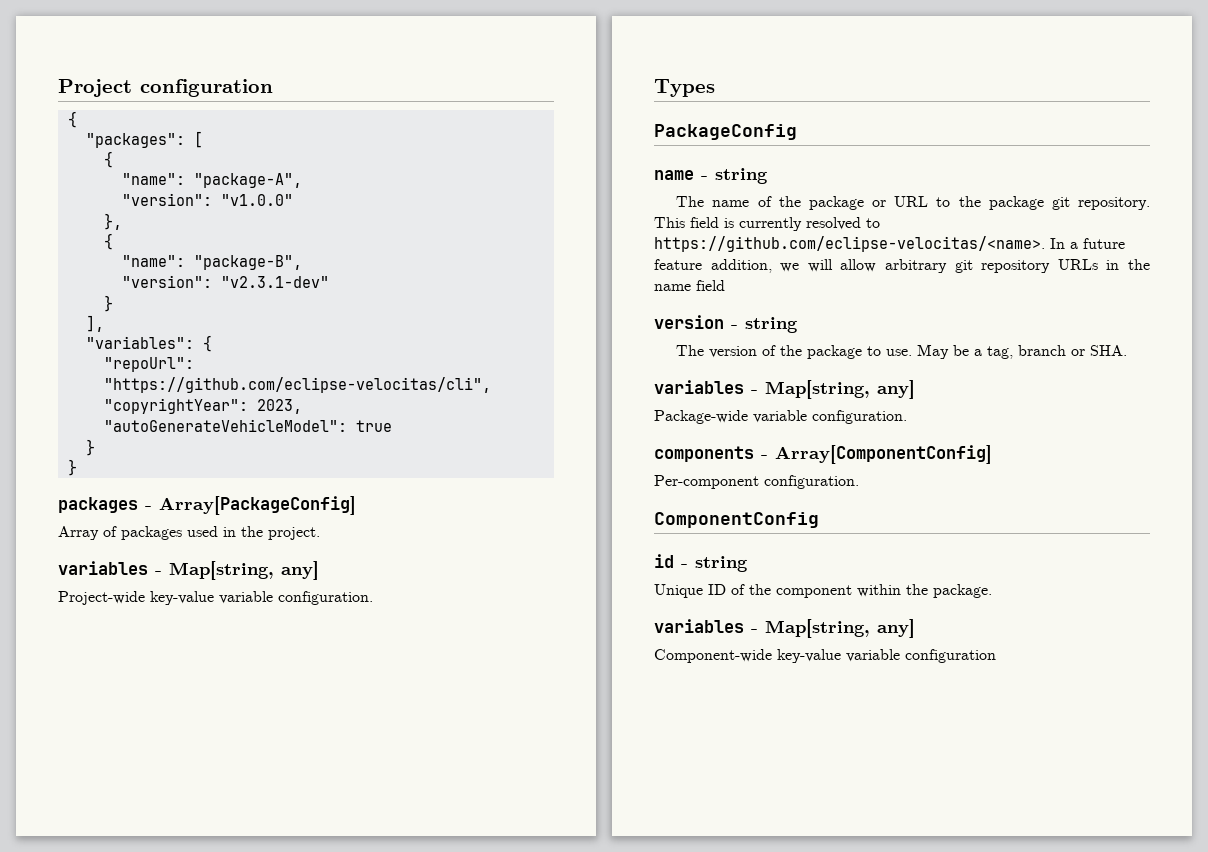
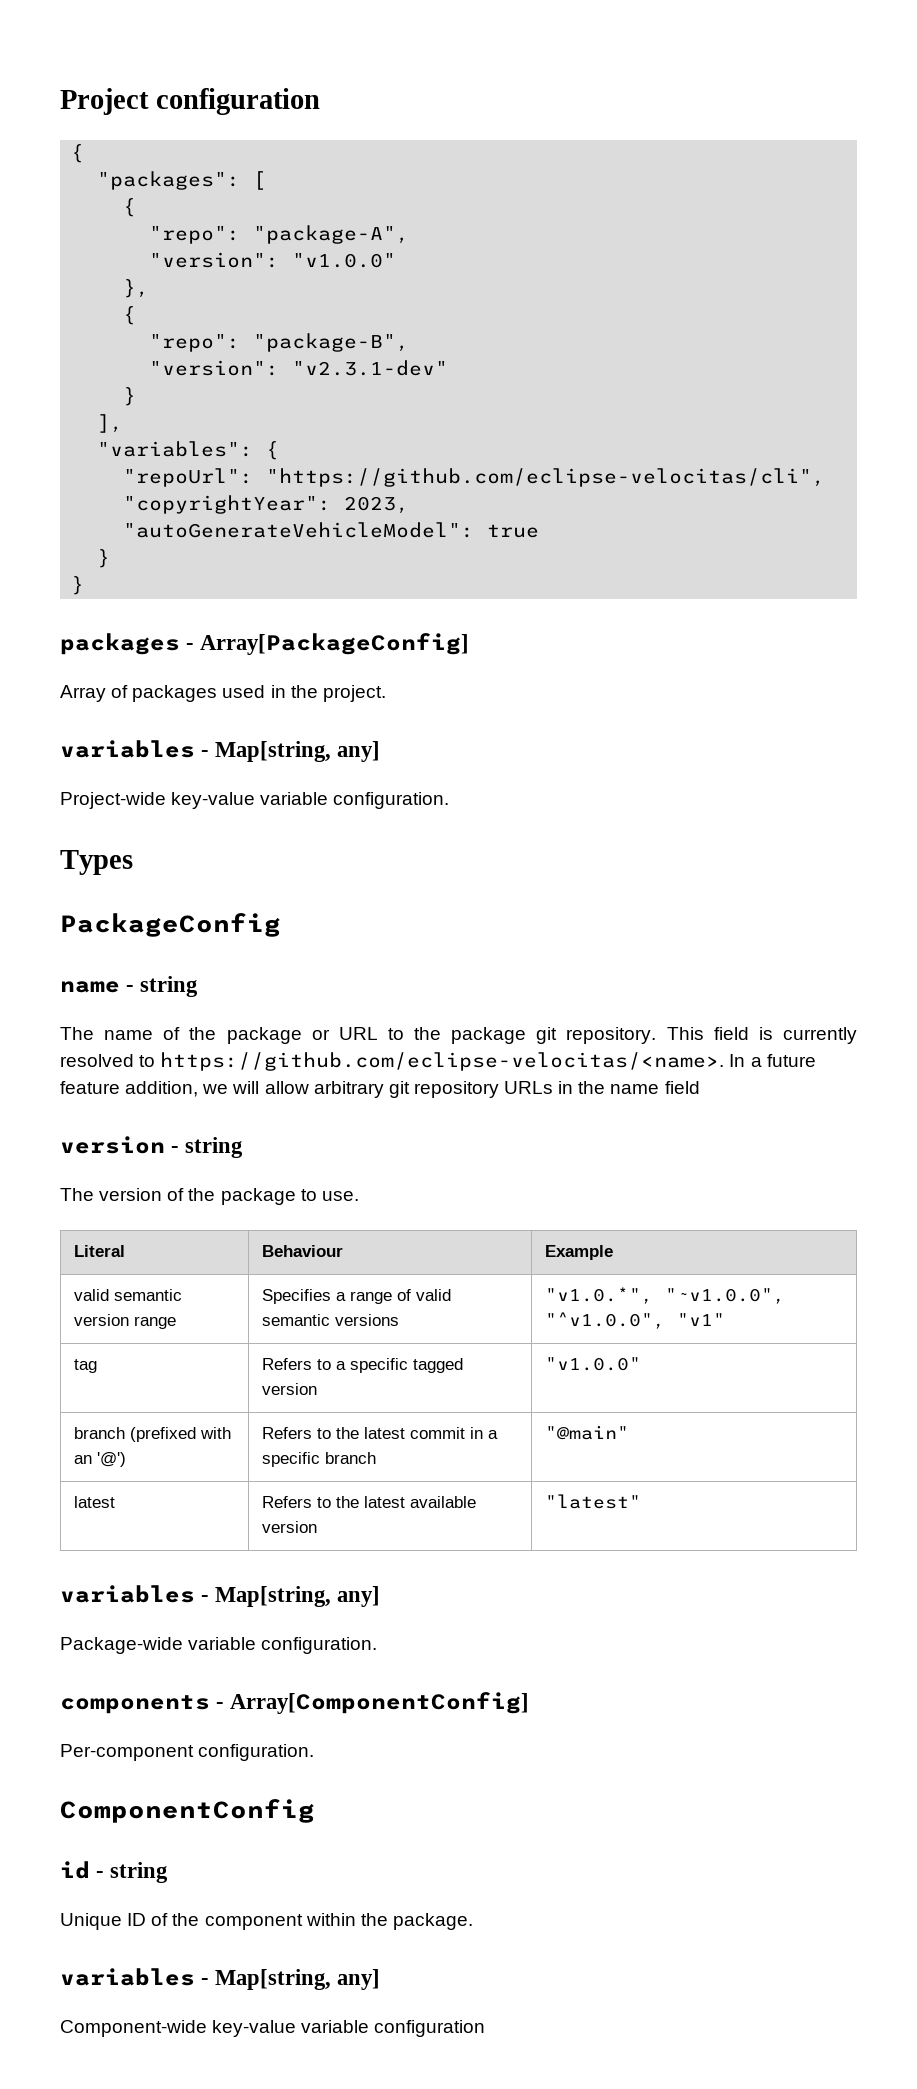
- "name": "package-A",
+ "repo": "package-A",
- "name": "package-B",
+ "repo": "package-B",
- The version of the package to use. May be a tag, branch or SHA.
+ The version of the package to use.
+ Literal | Behaviour | Example
+ valid semantic version range | Specifies a range of valid semantic versions | "v1.0.*", "~v1.0.0", "^v1.0.0", "v1"
+ tag | Refers to a specific tagged version | "v1.0.0"
+ branch (prefixed with an '@') | Refers to the latest commit in a specific branch | "@main"
+ latest | Refers to the latest available version | "latest"

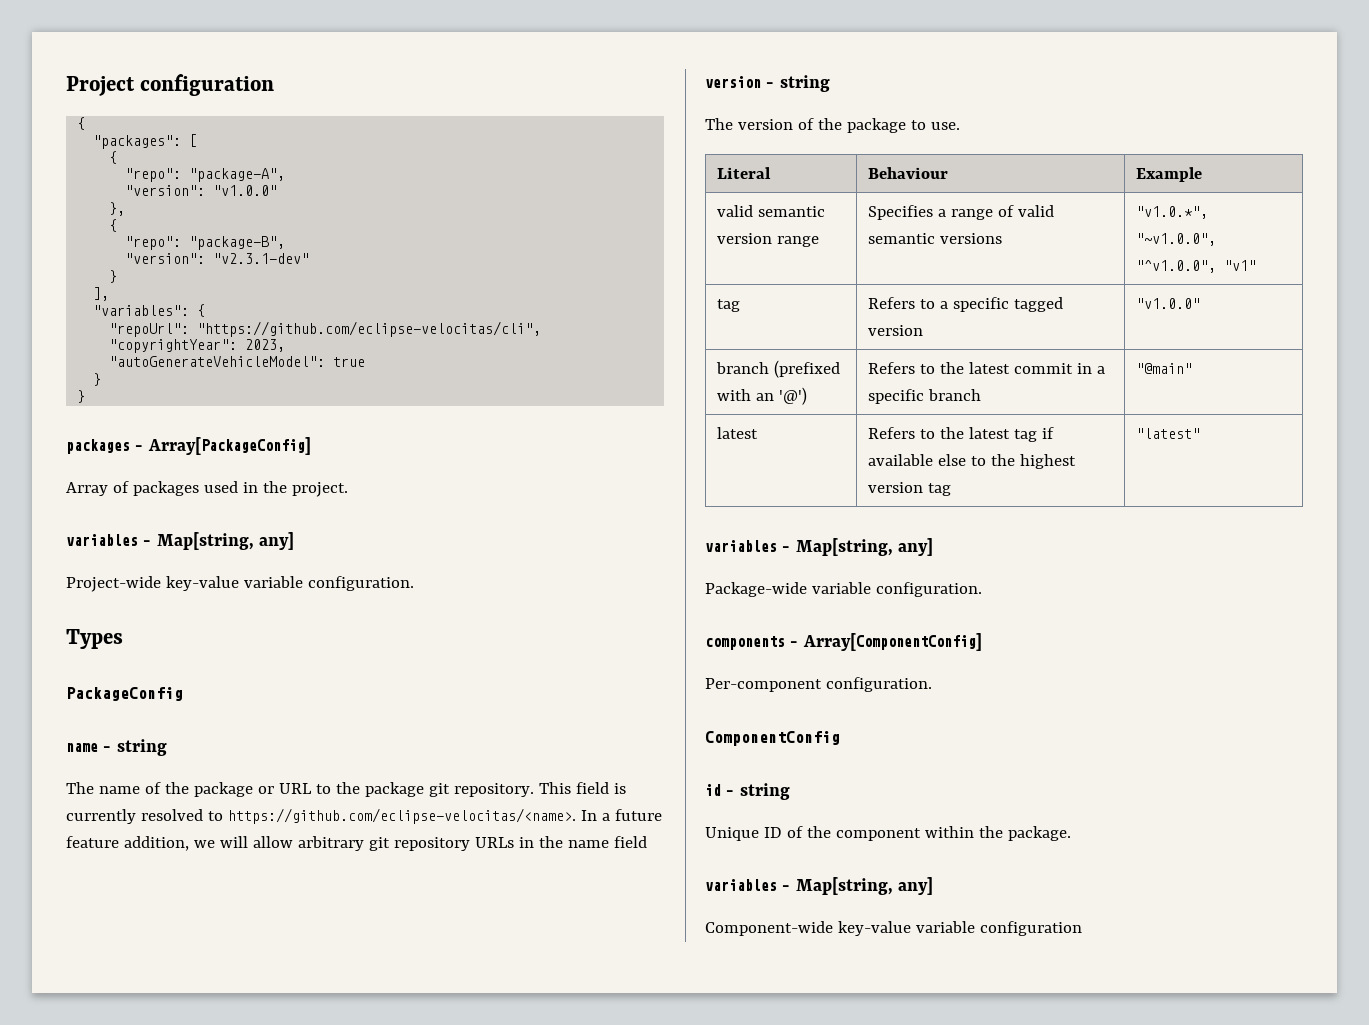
- latest | Refers to the latest available version | "latest"
+ latest | Refers to the latest tag if available else to the highest version tag | "latest"

